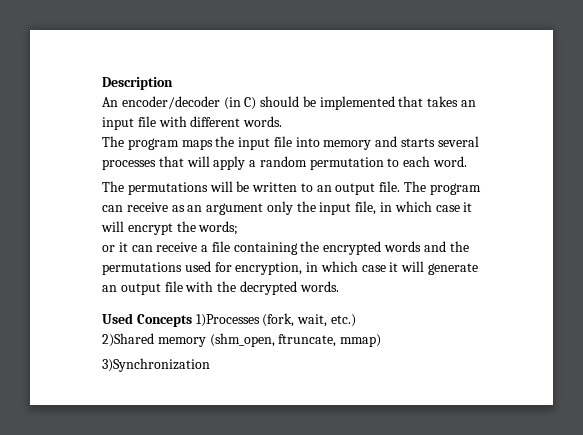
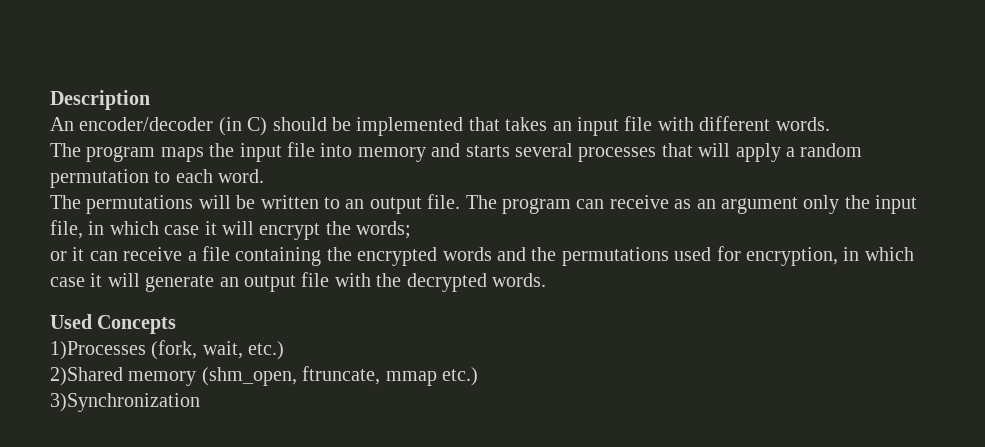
- Used Concepts 1)Processes (fork, wait, etc.)
+ Used Concepts
+ 1)Processes (fork, wait, etc.)
- 2)Shared memory (shm_open, ftruncate, mmap)
+ 2)Shared memory (shm_open, ftruncate, mmap etc.)

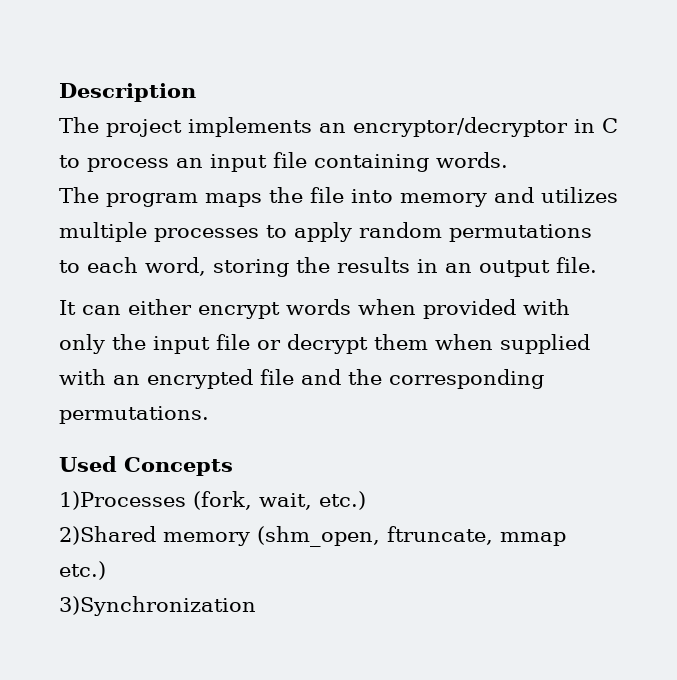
- An encoder/decoder (in C) should be implemented that takes an input file with different words.
+ The project implements an encryptor/decryptor in C to process an input file containing words.
- The program maps the input file into memory and starts several processes that will apply a random permutation to each word.
- The permutations will be written to an output file. The program can receive as an argument only the input file, in which case it will encrypt the words;
- or it can receive a file containing the encrypted words and the permutations used for encryption, in which case it will generate an output file with the decrypted words.
+ The program maps the file into memory and utilizes multiple processes to apply random permutations to each word, storing the results in an output file.
+ It can either encrypt words when provided with only the input file or decrypt them when supplied with an encrypted file and the corresponding permutations.

